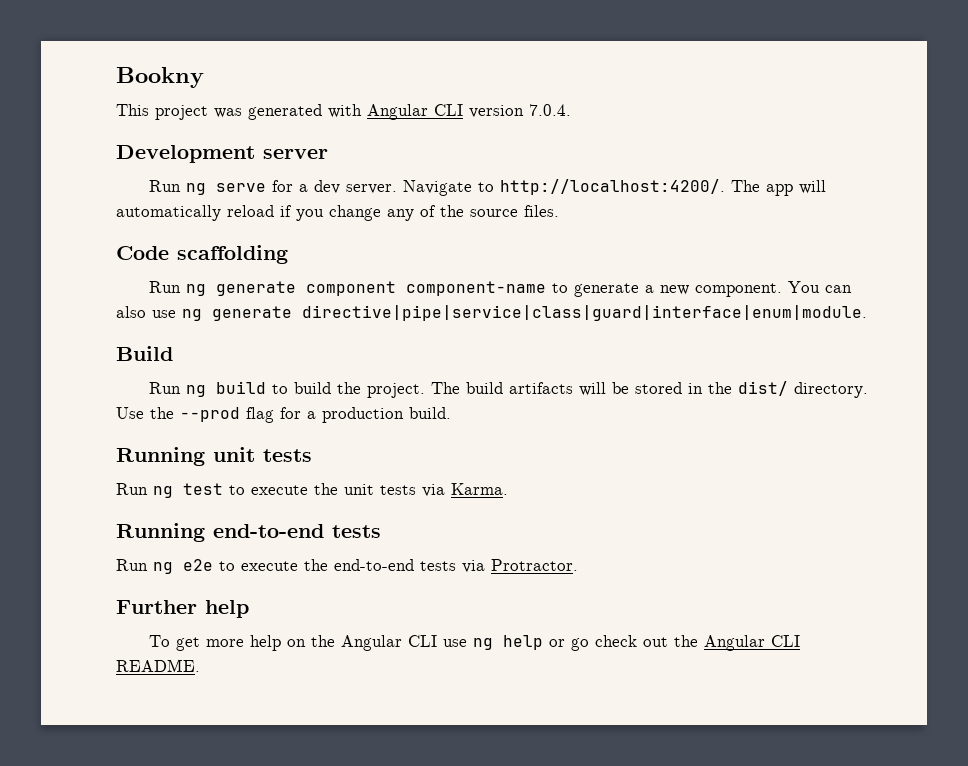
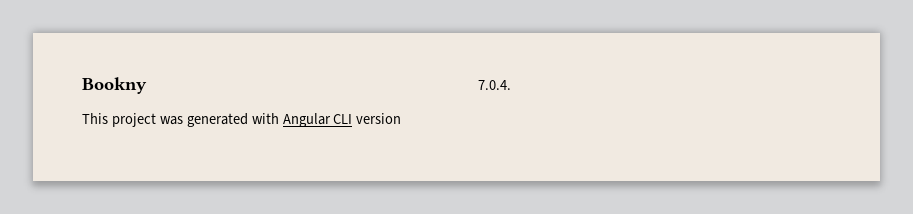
- Development server
- Run ng serve for a dev server. Navigate to http://localhost:4200/. The app will automatically reload if you change any of the source files.
- Code scaffolding
- Run ng generate component component-name to generate a new component. You can also use ng generate directive|pipe|service|class|guard|interface|enum|module.
- Build
- Run ng build to build the project. The build artifacts will be stored in the dist/ directory. Use the --prod flag for a production build.
- Running unit tests
- Run ng test to execute the unit tests via Karma.
- Running end-to-end tests
- Run ng e2e to execute the end-to-end tests via Protractor.
- Further help
- To get more help on the Angular CLI use ng help or go check out the Angular CLI README.

